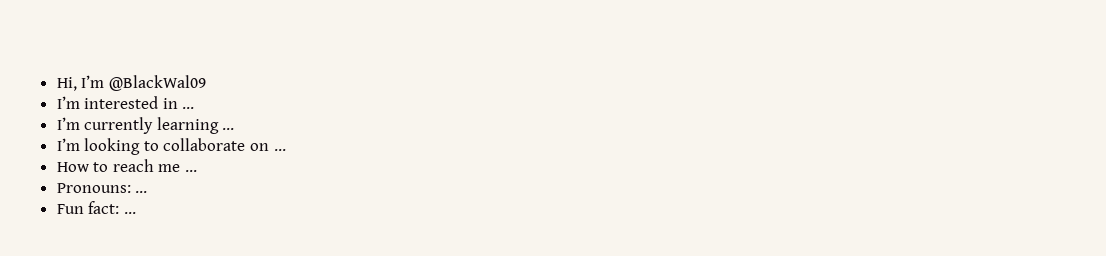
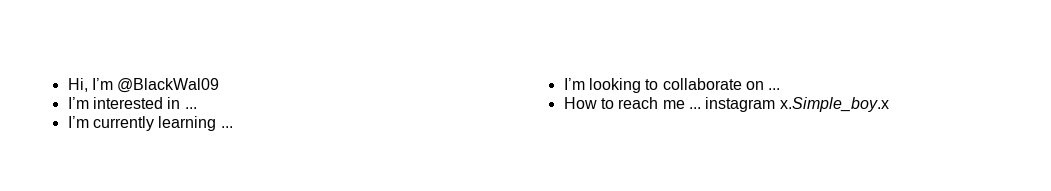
- How to reach me ...
- Pronouns: ...
- Fun fact: ...
+ How to reach me ... instagram x.Simple_boy.x

